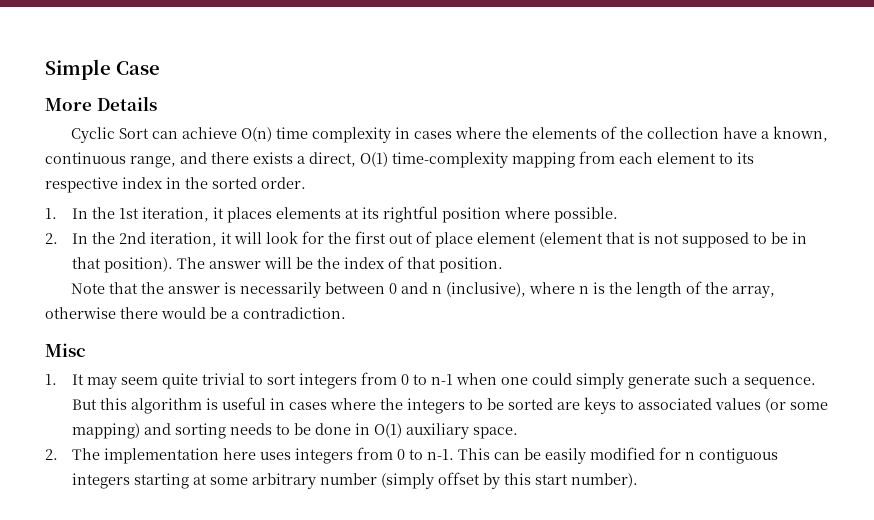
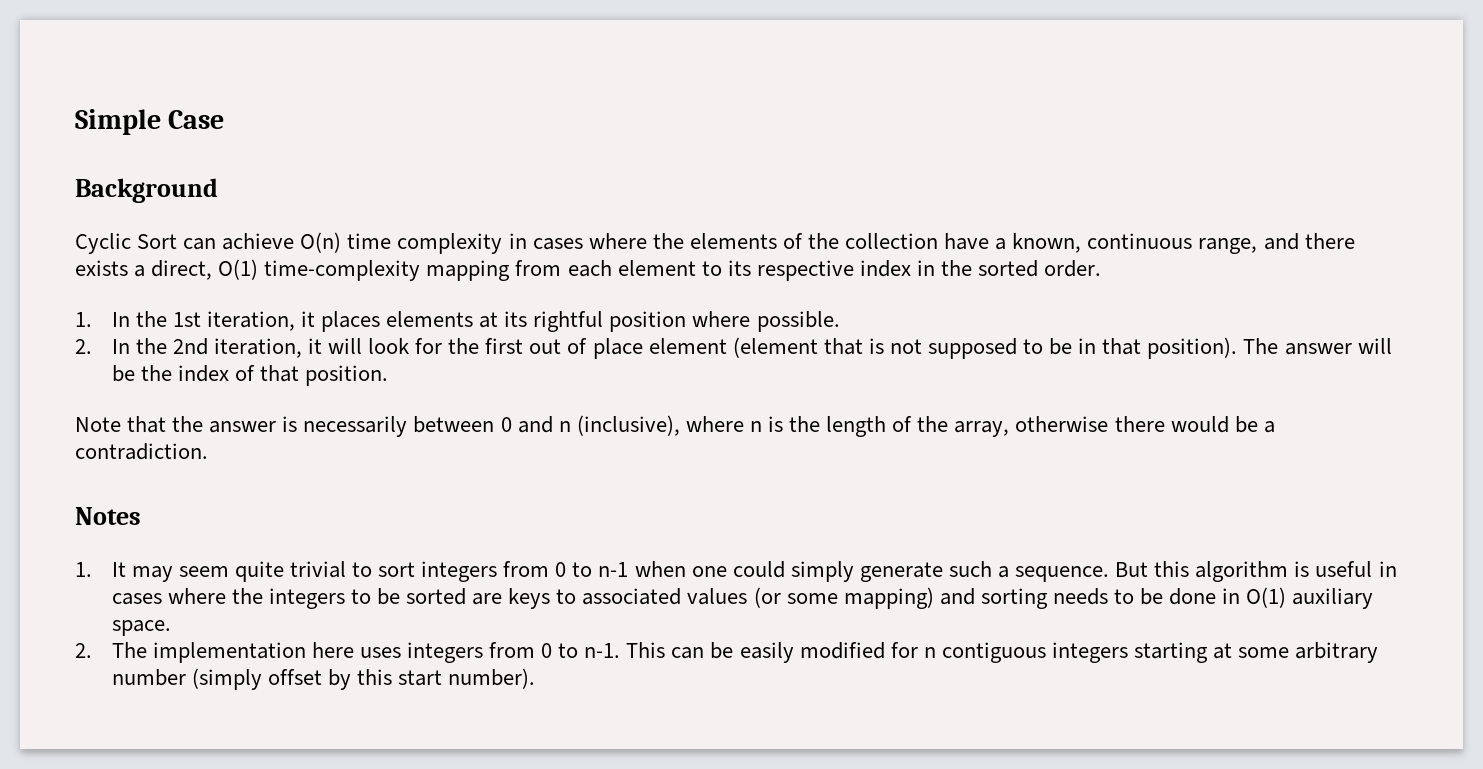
- More Details
+ Background
- Misc
+ Notes

